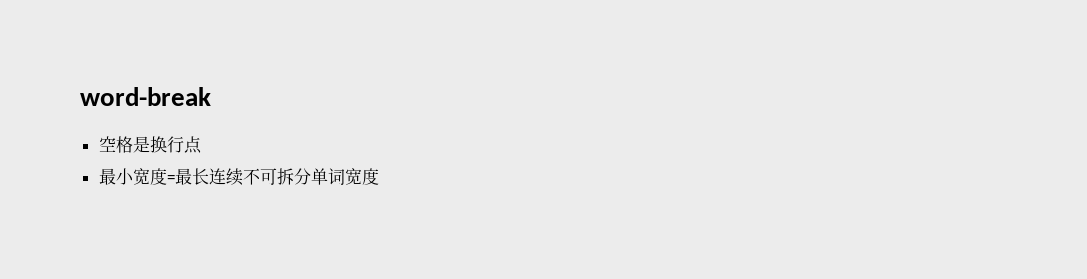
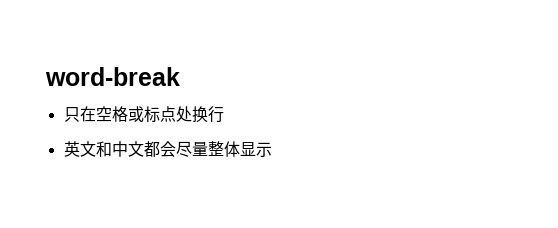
- 空格是换行点
- 最小宽度=最长连续不可拆分单词宽度
+ 只在空格或标点处换行
+ 英文和中文都会尽量整体显示

